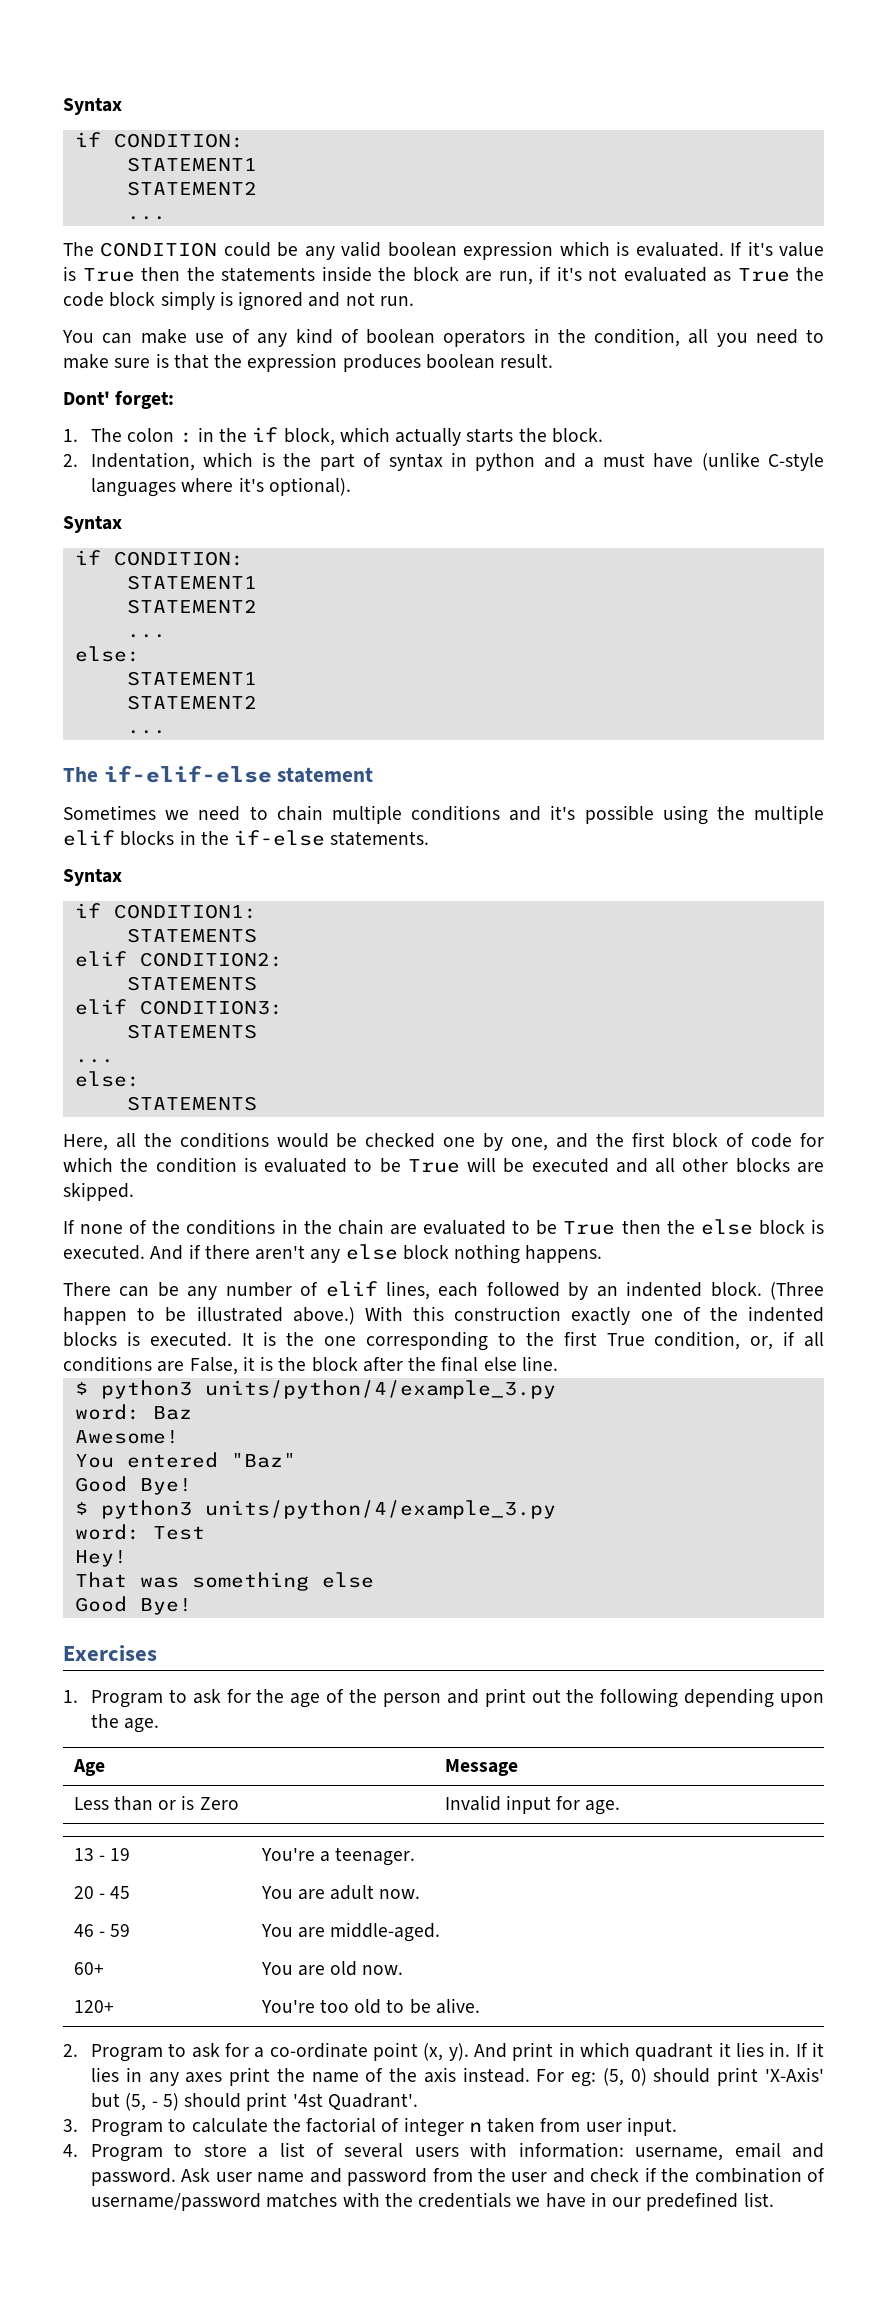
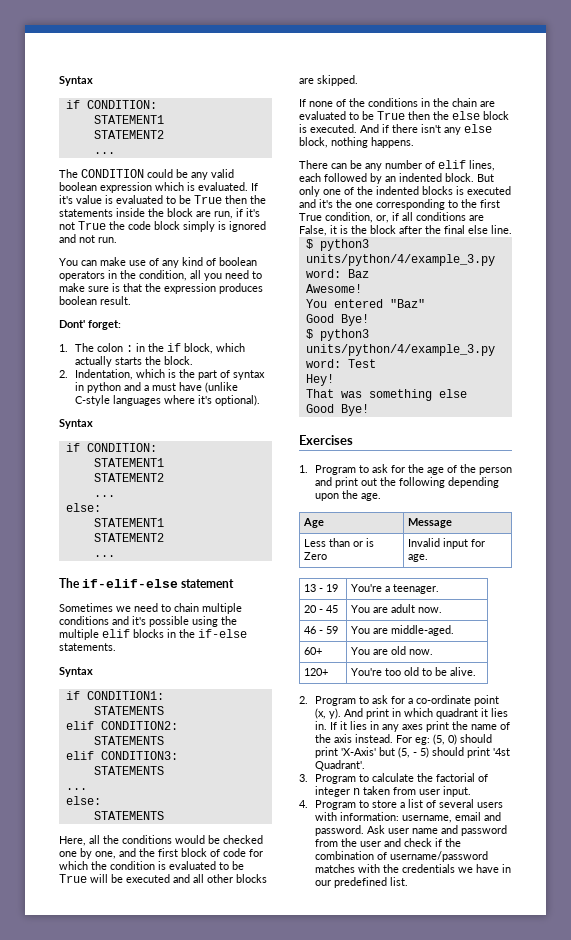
- If it's value is True then the statements inside the block are run, if it's not evaluated as True the code block simply is ignored and not run.
+ If it's value is evaluated to be True then the statements inside the block are run, if it's not True the code block simply is ignored and not run.
- And if there aren't any else block nothing happens.
+ And if there isn't any else block, nothing happens.
- (Three happen to be illustrated above.) With this construction exactly one of the indented blocks is executed. It is the one corresponding to the first True condition, or, if all conditions are False, it is the block after the final else line.
+ But only one of the indented blocks is executed and it's the one corresponding to the first True condition, or, if all conditions are False, it is the block after the final else line.

